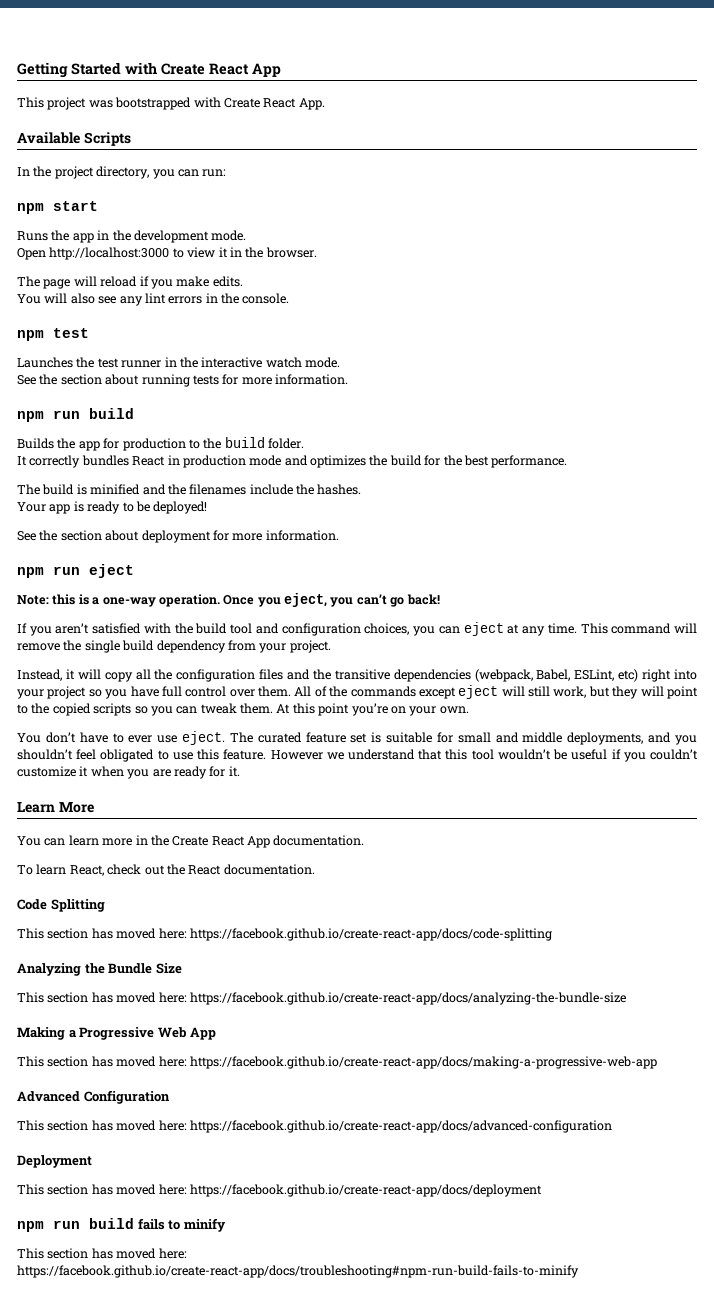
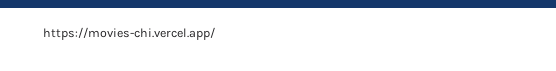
- Getting Started with Create React App
- This project was bootstrapped with Create React App.
- Available Scripts
- In the project directory, you can run:
- npm start
- Runs the app in the development mode.
- Open http://localhost:3000 to view it in the browser.
- The page will reload if you make edits.
- You will also see any lint errors in the console.
- npm test
- Launches the test runner in the interactive watch mode.
- See the section about running tests for more information.
- npm run build
- Builds the app for production to the build folder.
- It correctly bundles React in production mode and optimizes the build for the best performance.
- The build is minified and the filenames include the hashes.
- Your app is ready to be deployed!
- See the section about deployment for more information.
- npm run eject
- Note: this is a one-way operation. Once you eject, you can’t go back!
- If you aren’t satisfied with the build tool and configuration choices, you can eject at any time. This command will remove the single build dependency from your project.
- Instead, it will copy all the configuration files and the transitive dependencies (webpack, Babel, ESLint, etc) right into your project so you have full control over them. All of the commands except eject will still work, but they will point to the copied scripts so you can tweak them. At this point you’re on your own.
- You don’t have to ever use eject. The curated feature set is suitable for small and middle deployments, and you shouldn’t feel obligated to use this feature. However we understand that this tool wouldn’t be useful if you couldn’t customize it when you are ready for it.
- Learn More
- You can learn more in the Create React App documentation.
- To learn React, check out the React documentation.
- Code Splitting
- This section has moved here: https://facebook.github.io/create-react-app/docs/code-splitting
- Analyzing the Bundle Size
- This section has moved here: https://facebook.github.io/create-react-app/docs/analyzing-the-bundle-size
- Making a Progressive Web App
- This section has moved here: https://facebook.github.io/create-react-app/docs/making-a-progressive-web-app
- Advanced Configuration
- This section has moved here: https://facebook.github.io/create-react-app/docs/advanced-configuration
- Deployment
- This section has moved here: https://facebook.github.io/create-react-app/docs/deployment
- npm run build fails to minify
- This section has moved here: https://facebook.github.io/create-react-app/docs/troubleshooting#npm-run-build-fails-to-minify
+ https://movies-chi.vercel.app/

